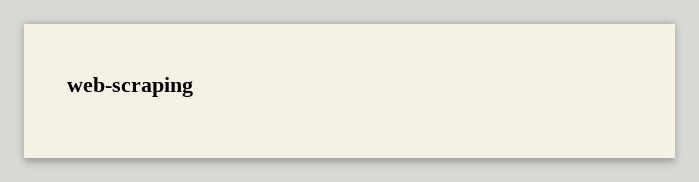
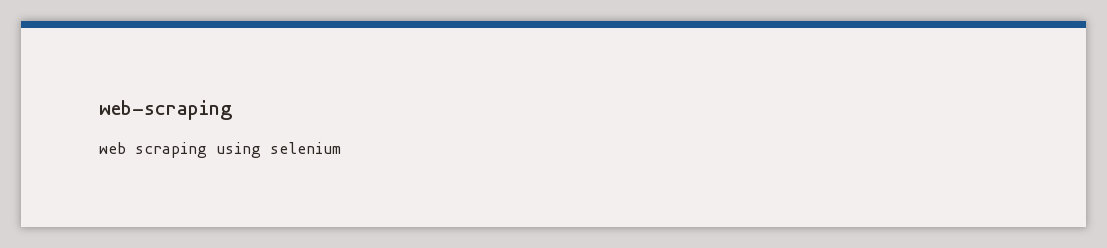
+ web scraping using selenium

